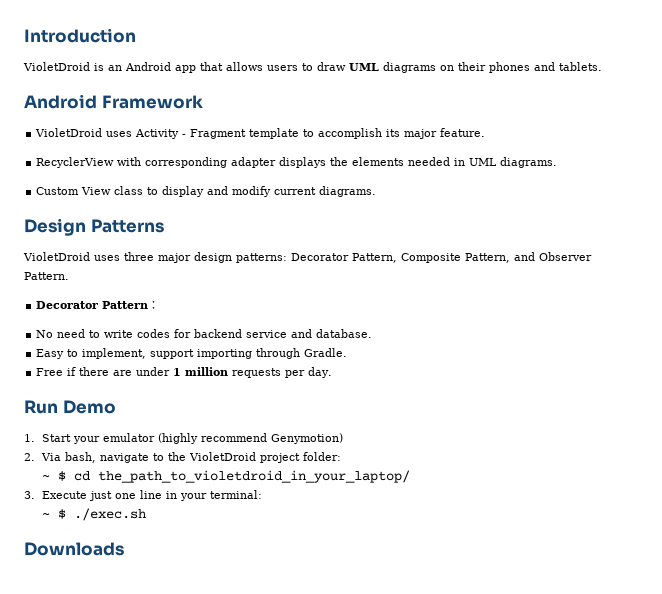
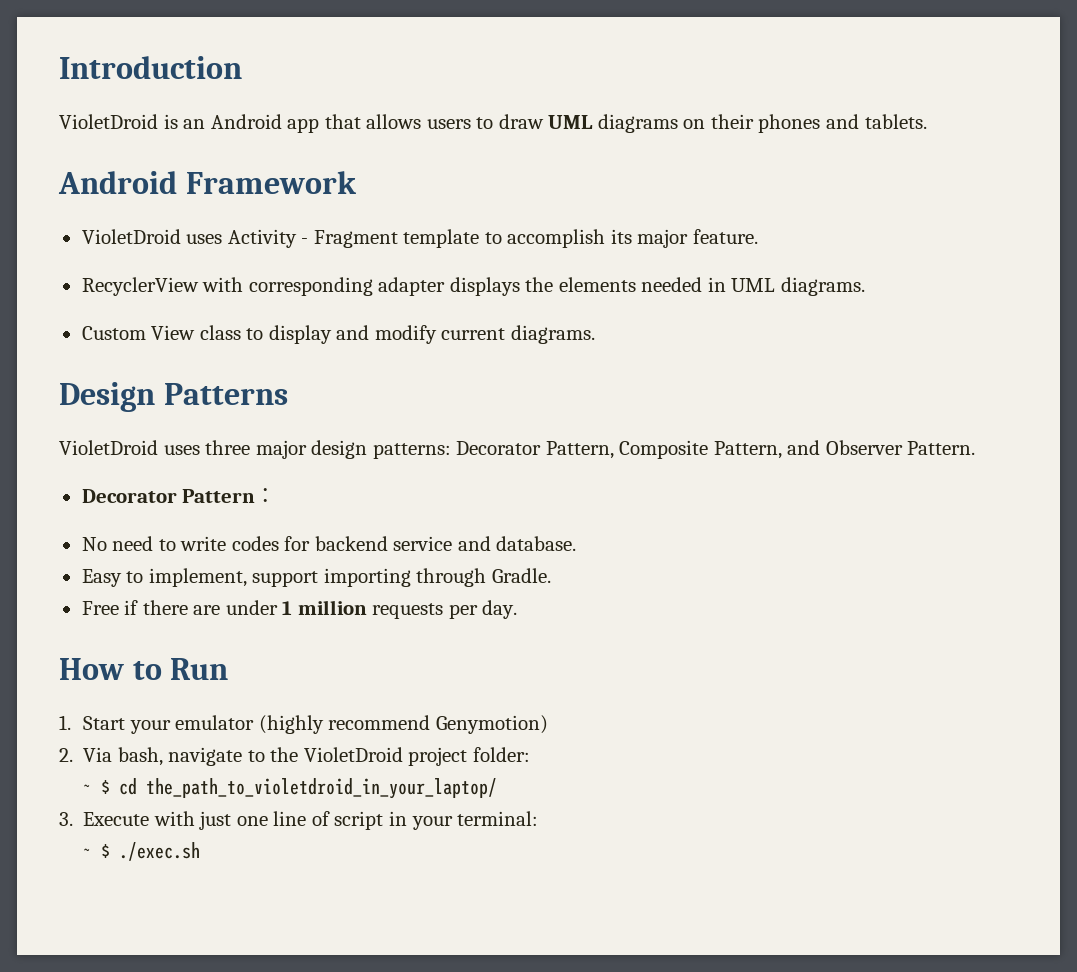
- Run Demo
+ How to Run
- 3. Execute just one line in your terminal:
+ 3. Execute with just one line of script in your terminal:
- Downloads

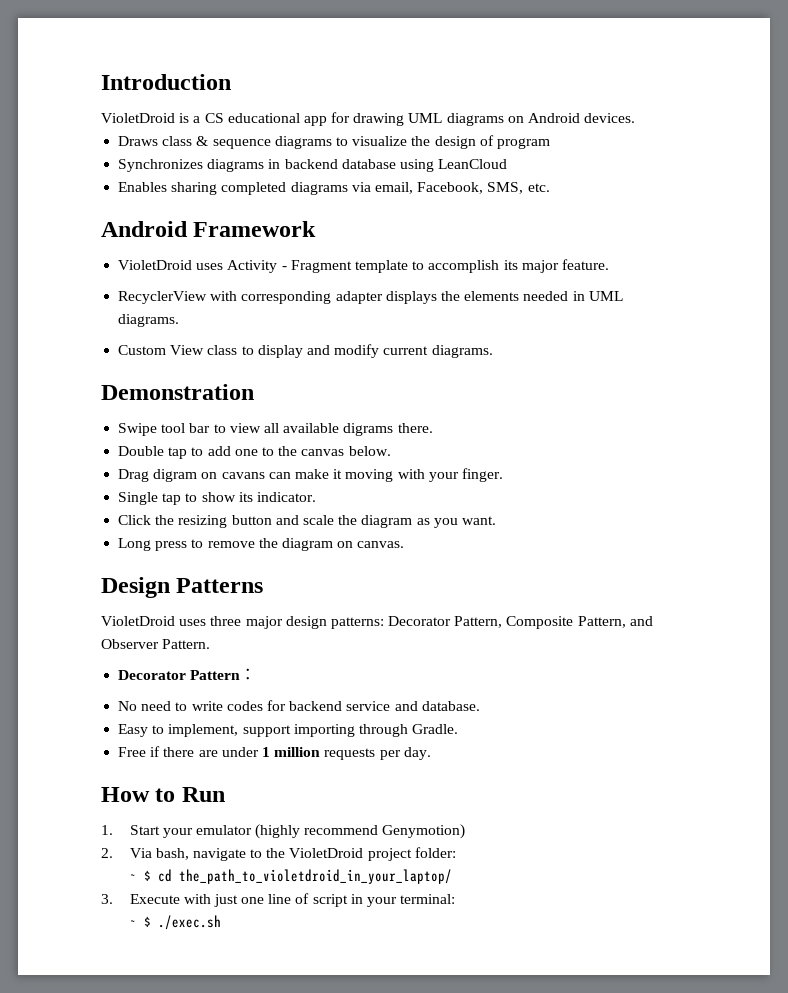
- VioletDroid is an Android app that allows users to draw UML diagrams on their phones and tablets.
+ VioletDroid is a CS educational app for drawing UML diagrams on Android devices.
+ Draws class & sequence diagrams to visualize the design of program
+ Synchronizes diagrams in backend database using LeanCloud
+ Enables sharing completed diagrams via email, Facebook, SMS, etc.
+ Demonstration
+ Swipe tool bar to view all available digrams there.
+ Double tap to add one to the canvas below.
+ Drag digram on cavans can make it moving with your finger.
+ Single tap to show its indicator.
+ Click the resizing button and scale the diagram as you want.
+ Long press to remove the diagram on canvas.

